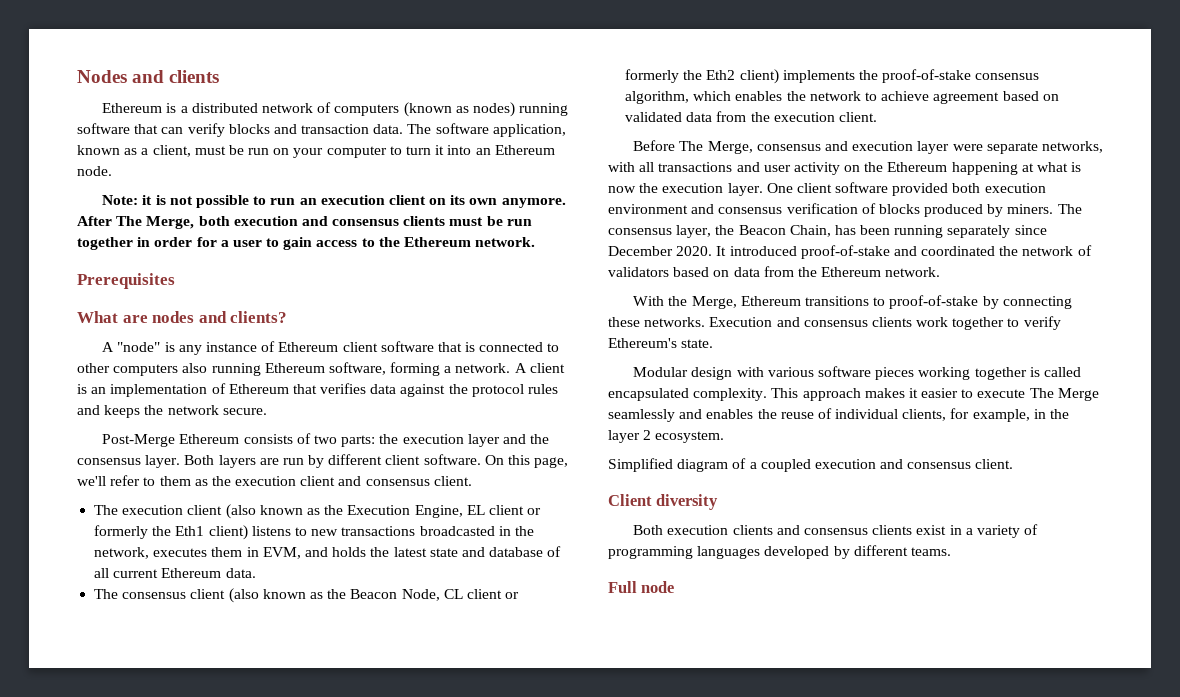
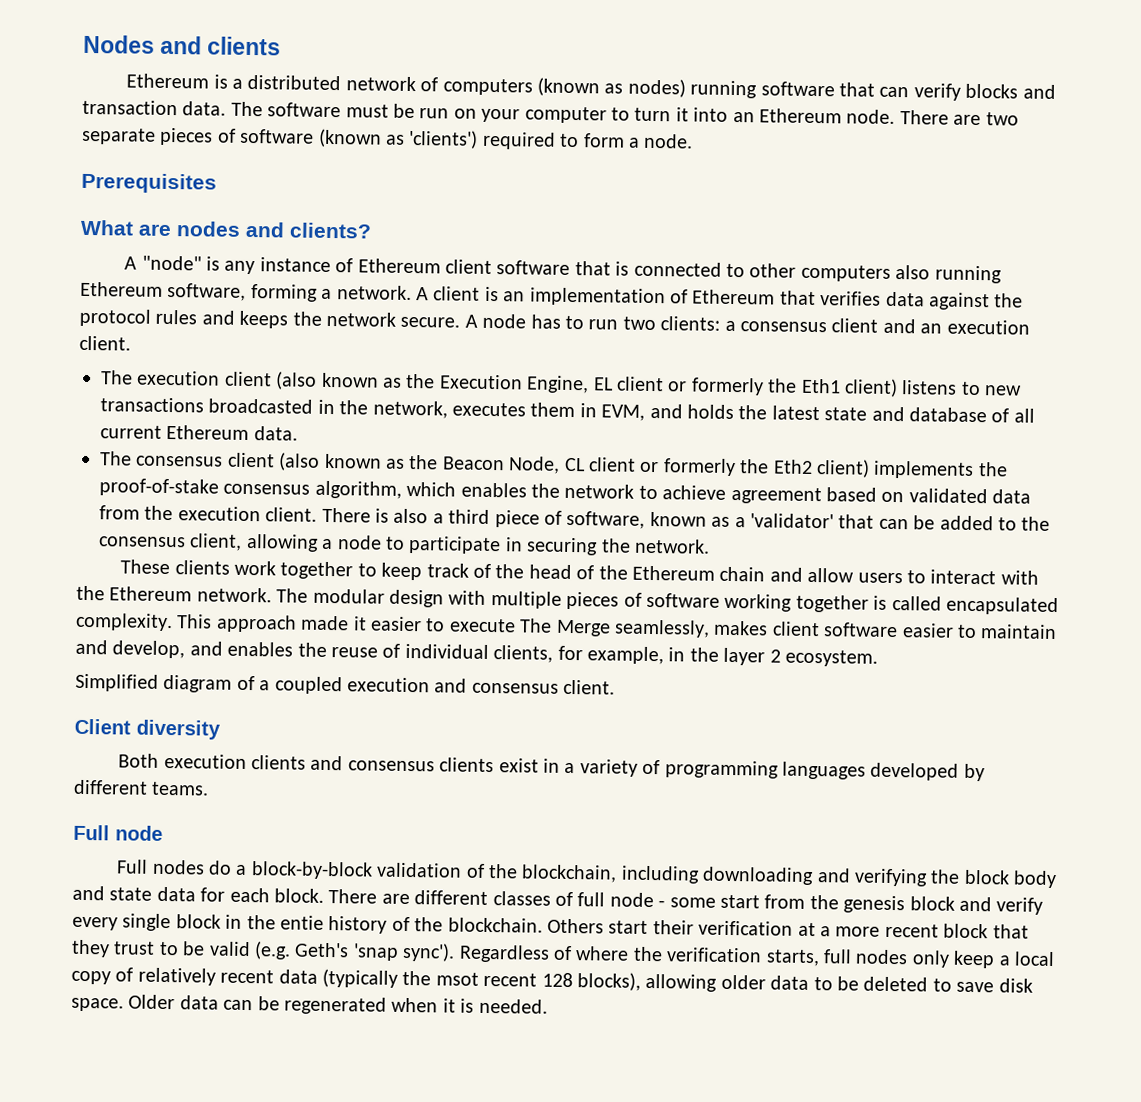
- The software application, known as a client, must be run on your computer to turn it into an Ethereum node.
- Note: it is not possible to run an execution client on its own anymore. After The Merge, both execution and consensus clients must be run together in order for a user to gain access to the Ethereum network.
+ The software must be run on your computer to turn it into an Ethereum node. There are two separate pieces of software (known as 'clients') required to form a node.
- A client is an implementation of Ethereum that verifies data against the protocol rules and keeps the network secure.
- Post-Merge Ethereum consists of two parts: the execution layer and the consensus layer. Both layers are run by different client software. On this page, we'll refer to them as the execution client and consensus client.
+ A client is an implementation of Ethereum that verifies data against the protocol rules and keeps the network secure. A node has to run two clients: a consensus client and an execution client.
- The consensus client (also known as the Beacon Node, CL client or formerly the Eth2 client) implements the proof-of-stake consensus algorithm, which enables the network to achieve agreement based on validated data from the execution client.
- Before The Merge, consensus and execution layer were separate networks, with all transactions and user activity on the Ethereum happening at what is now the execution layer. One client software provided both execution environment and consensus verification of blocks produced by miners. The consensus layer, the Beacon Chain, has been running separately since December 2020. It introduced proof-of-stake and coordinated the network of validators based on data from the Ethereum network.
- With the Merge, Ethereum transitions to proof-of-stake by connecting these networks. Execution and consensus clients work together to verify Ethereum's state.
- Modular design with various software pieces working together is called encapsulated complexity.
+ The consensus client (also known as the Beacon Node, CL client or formerly the Eth2 client) implements the proof-of-stake consensus algorithm, which enables the network to achieve agreement based on validated data from the execution client. There is also a third piece of software, known as a 'validator' that can be added to the consensus client, allowing a node to participate in securing the network.
+ These clients work together to keep track of the head of the Ethereum chain and allow users to interact with the Ethereum network. The modular design with multiple pieces of software working together is called encapsulated complexity.
- This approach makes it easier to execute The Merge seamlessly and enables the reuse of individual clients, for example, in the layer 2 ecosystem.
+ This approach made it easier to execute The Merge seamlessly, makes client software easier to maintain and develop, and enables the reuse of individual clients, for example, in the layer 2 ecosystem.
+ Full nodes do a block-by-block validation of the blockchain, including downloading and verifying the block body and state data for each block. There are different classes of full node - some start from the genesis block and verify every single block in the entie history of the blockchain. Others start their verification at a more recent block that they trust to be valid (e.g. Geth's 'snap sync'). Regardless of where the verification starts, full nodes only keep a local copy of relatively recent data (typically the msot recent 128 blocks), allowing older data to be deleted to save disk space. Older data can be regenerated when it is needed.

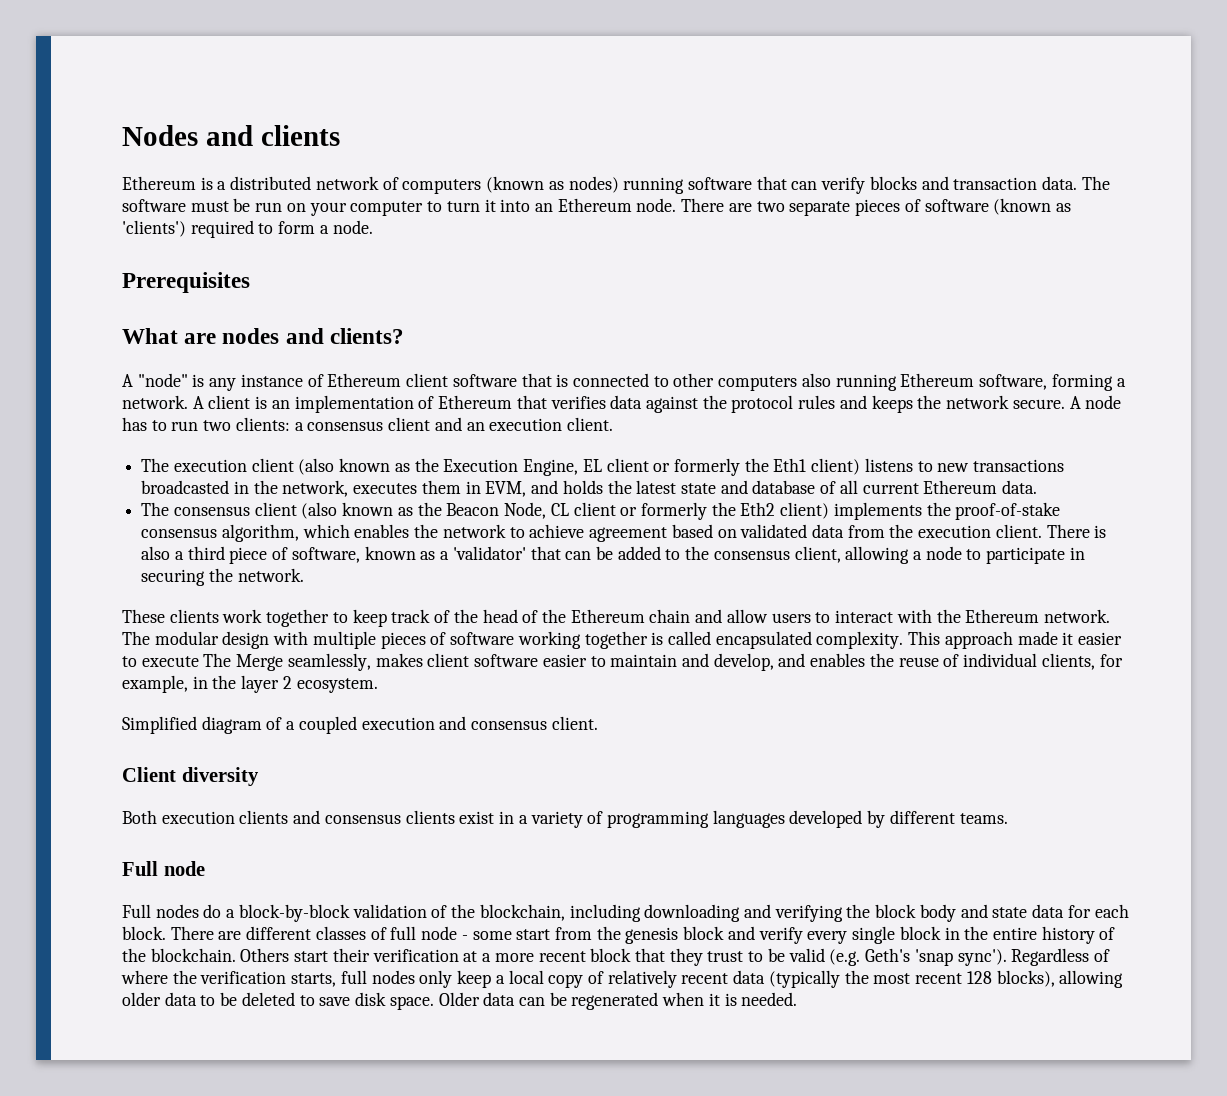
- There are different classes of full node - some start from the genesis block and verify every single block in the entie history of the blockchain.
+ There are different classes of full node - some start from the genesis block and verify every single block in the entire history of the blockchain.
- Regardless of where the verification starts, full nodes only keep a local copy of relatively recent data (typically the msot recent 128 blocks), allowing older data to be deleted to save disk space.
+ Regardless of where the verification starts, full nodes only keep a local copy of relatively recent data (typically the most recent 128 blocks), allowing older data to be deleted to save disk space.

